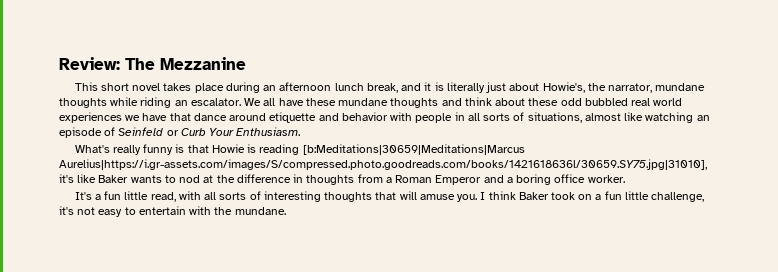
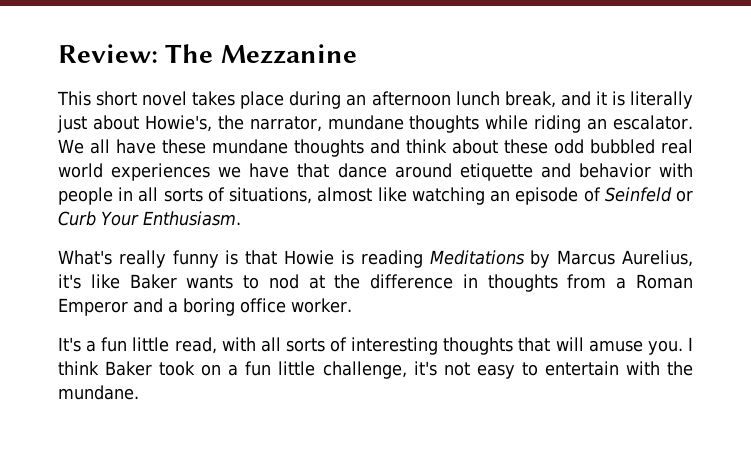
- What's really funny is that Howie is reading [b:Meditations|30659|Meditations|Marcus Aurelius|https://i.gr-assets.com/images/S/compressed.photo.goodreads.com/books/1421618636l/30659.SY75.jpg|31010], it's like Baker wants to nod at the difference in thoughts from a Roman Emperor and a boring office worker.
+ What's really funny is that Howie is reading Meditations by Marcus Aurelius, it's like Baker wants to nod at the difference in thoughts from a Roman Emperor and a boring office worker.

